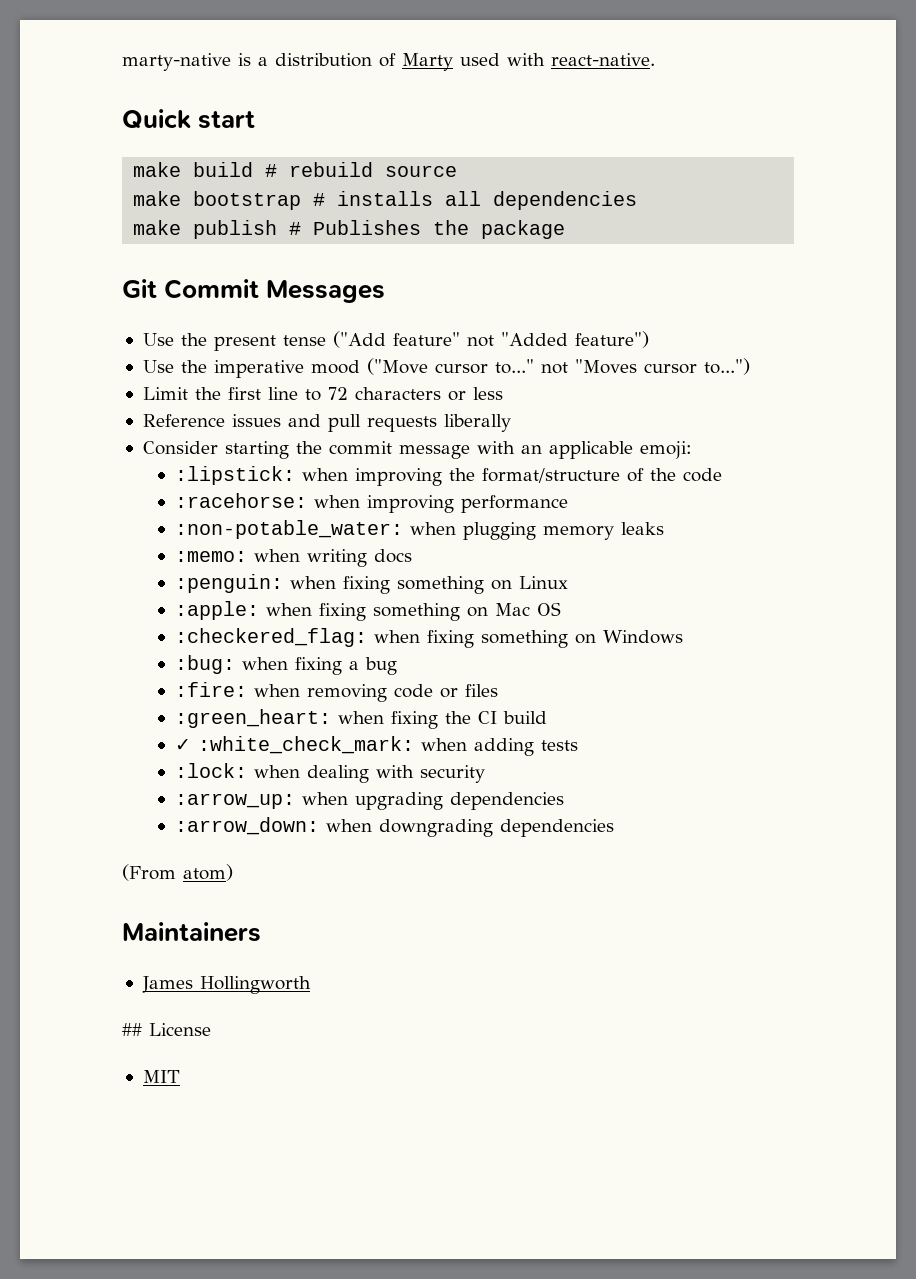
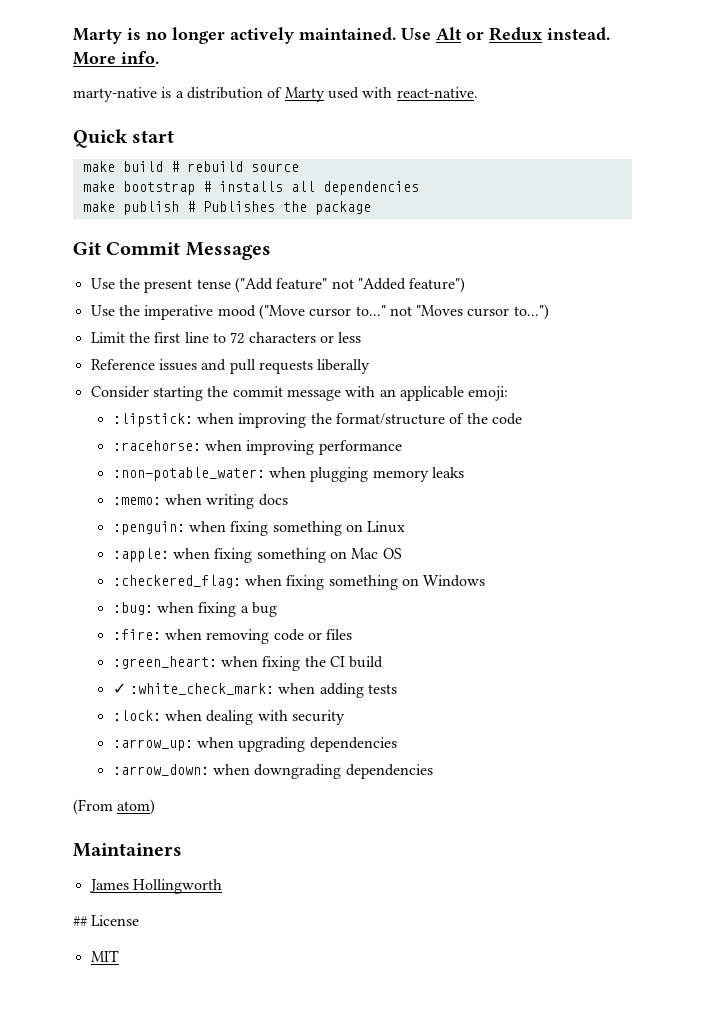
+ Marty is no longer actively maintained. Use Alt or Redux instead. More info.

